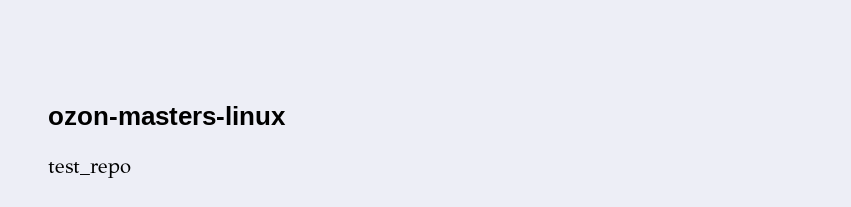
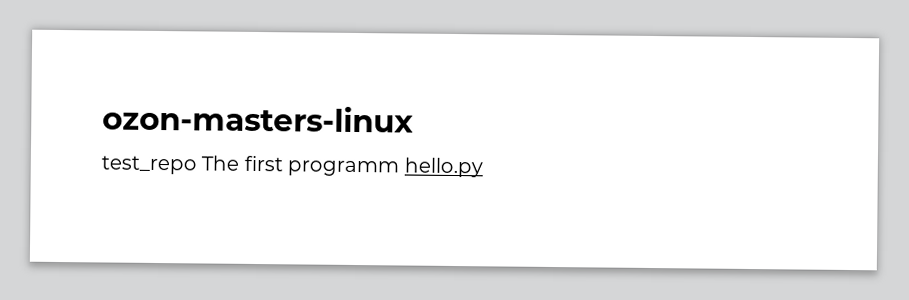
- test_repo
+ test_repo The first programm hello.py

